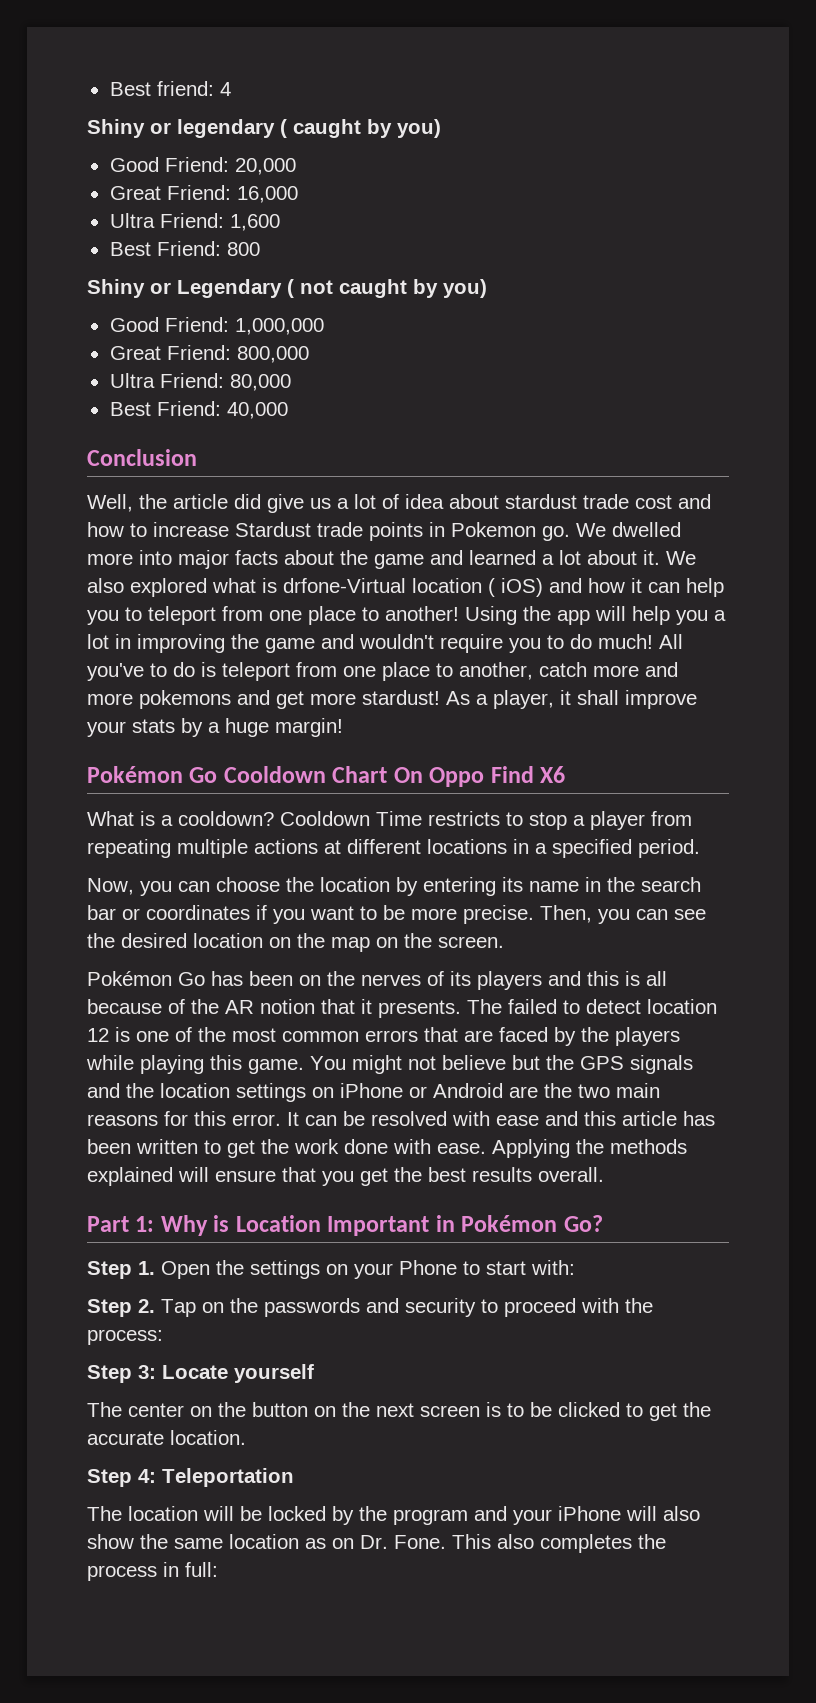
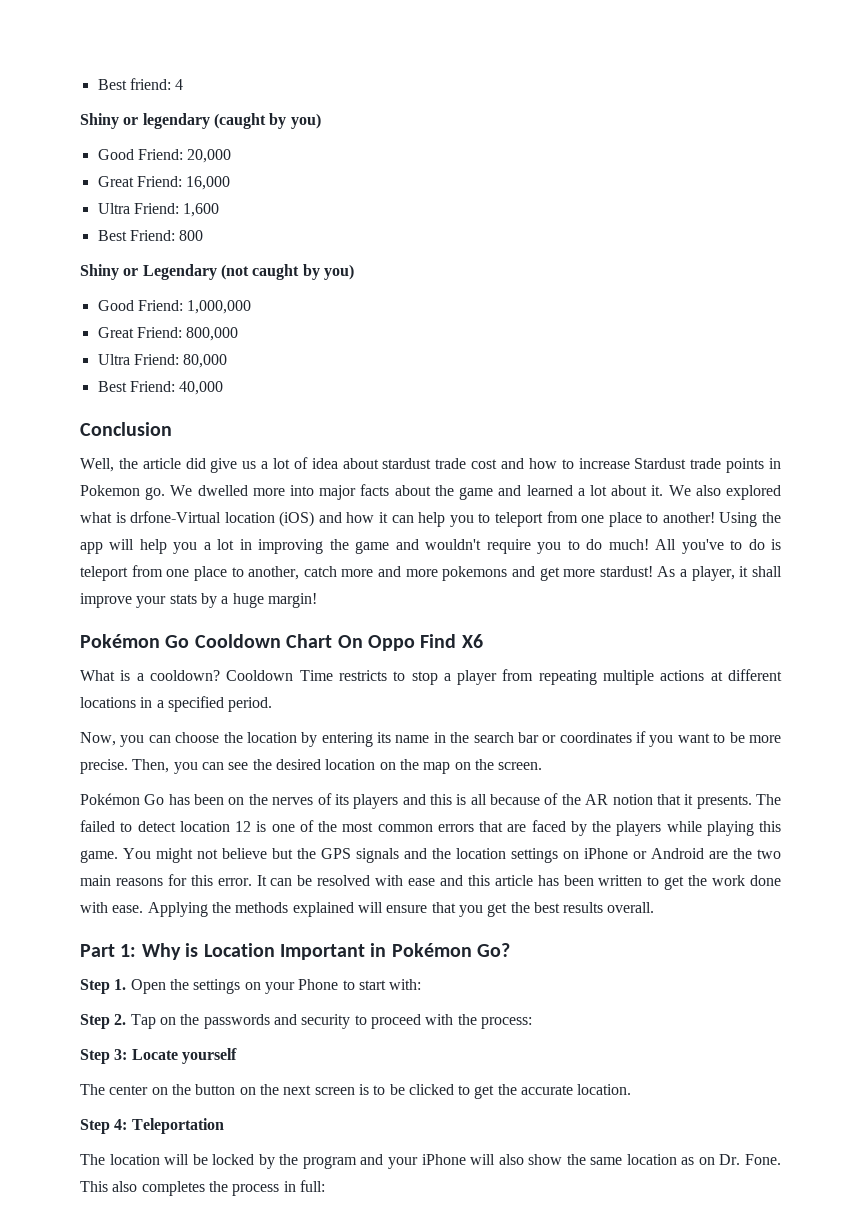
- Shiny or legendary ( caught by you)
+ Shiny or legendary (caught by you)
- Shiny or Legendary ( not caught by you)
+ Shiny or Legendary (not caught by you)
- We also explored what is drfone-Virtual location ( iOS) and how it can help you to teleport from one place to another!
+ We also explored what is drfone-Virtual location (iOS) and how it can help you to teleport from one place to another!

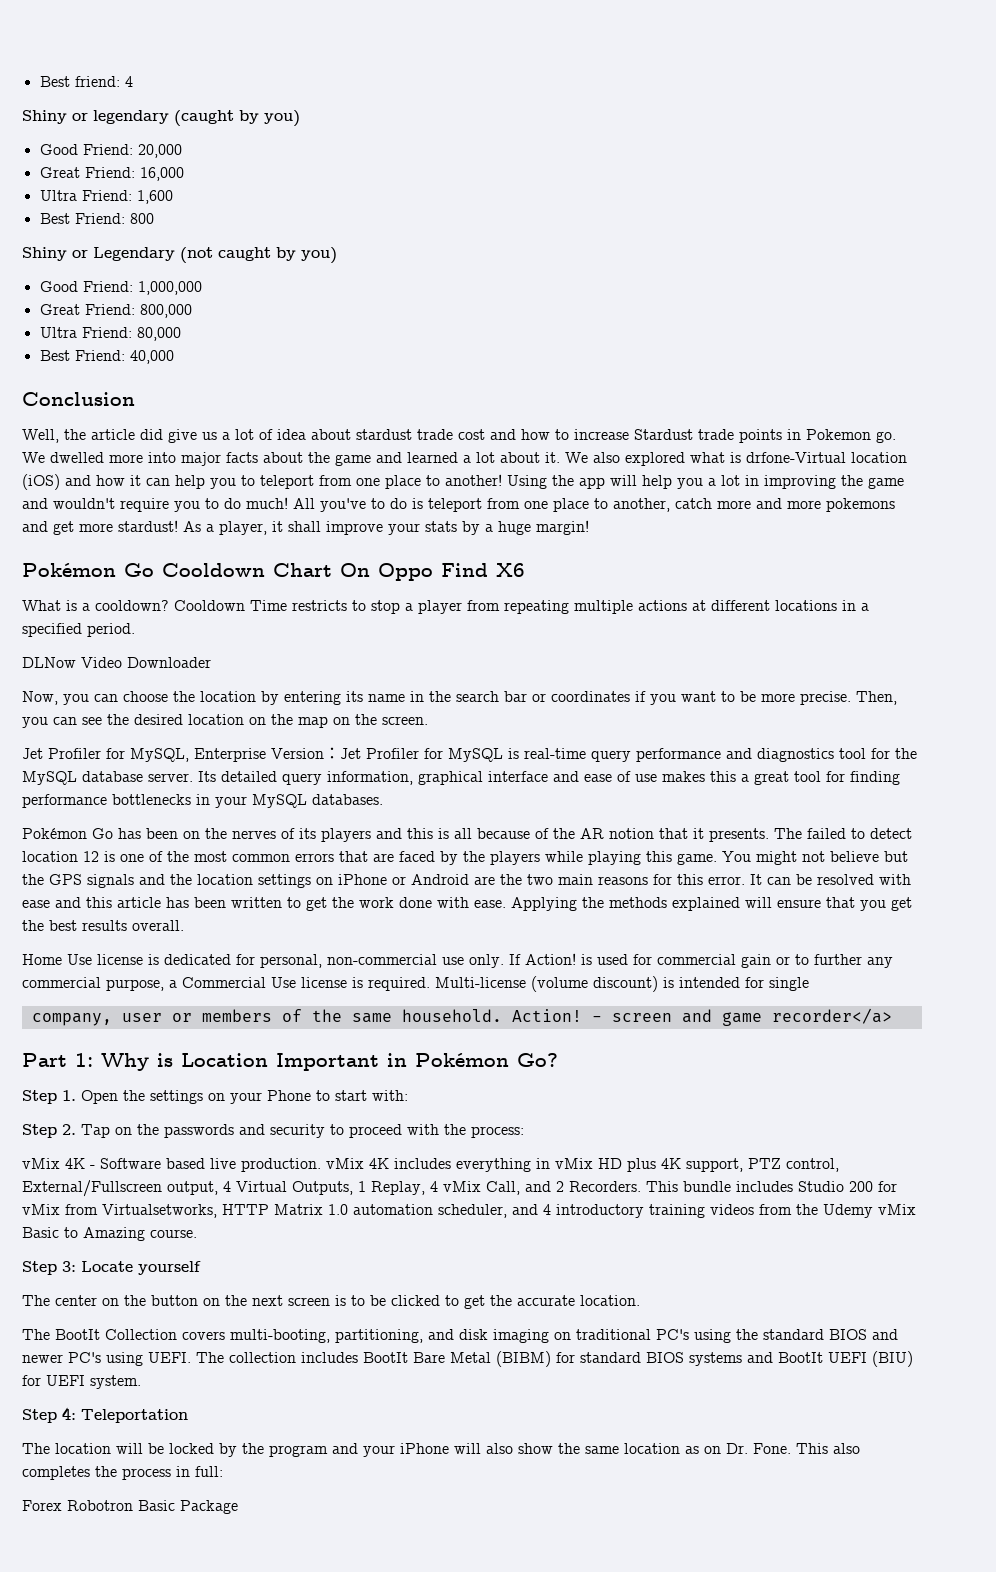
+ DLNow Video Downloader
+ Jet Profiler for MySQL, Enterprise Version：Jet Profiler for MySQL is real-time query performance and diagnostics tool for the MySQL database server. Its detailed query information, graphical interface and ease of use makes this a great tool for finding performance bottlenecks in your MySQL databases.
+ Home Use license is dedicated for personal, non-commercial use only. If Action! is used for commercial gain or to further any commercial purpose, a Commercial Use license is required. Multi-license (volume discount) is intended for single
+ company, user or members of the same household. Action! - screen and game recorder</a>
+ vMix 4K - Software based live production. vMix 4K includes everything in vMix HD plus 4K support, PTZ control, External/Fullscreen output, 4 Virtual Outputs, 1 Replay, 4 vMix Call, and 2 Recorders. This bundle includes Studio 200 for vMix from Virtualsetworks, HTTP Matrix 1.0 automation scheduler, and 4 introductory training videos from the Udemy vMix Basic to Amazing course.
+ The BootIt Collection covers multi-booting, partitioning, and disk imaging on traditional PC's using the standard BIOS and newer PC's using UEFI. The collection includes BootIt Bare Metal (BIBM) for standard BIOS systems and BootIt UEFI (BIU) for UEFI system.
+ Forex Robotron Basic Package

